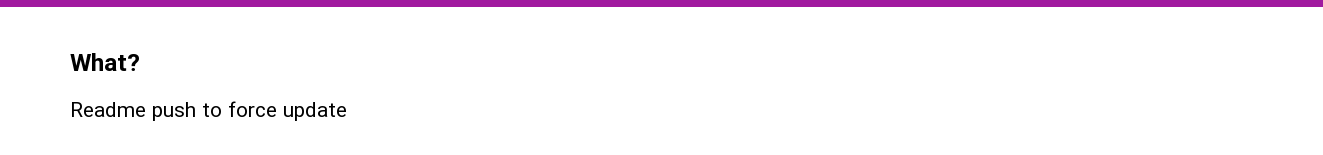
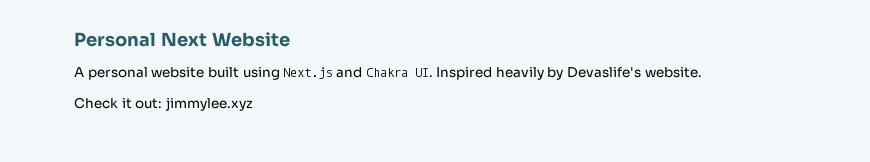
- What?
- Readme push to force update
+ Personal Next Website
+ A personal website built using Next.js and Chakra UI. Inspired heavily by Devaslife's website.
+ Check it out: jimmylee.xyz

